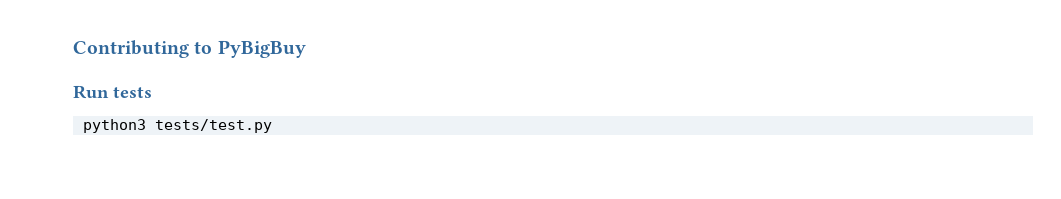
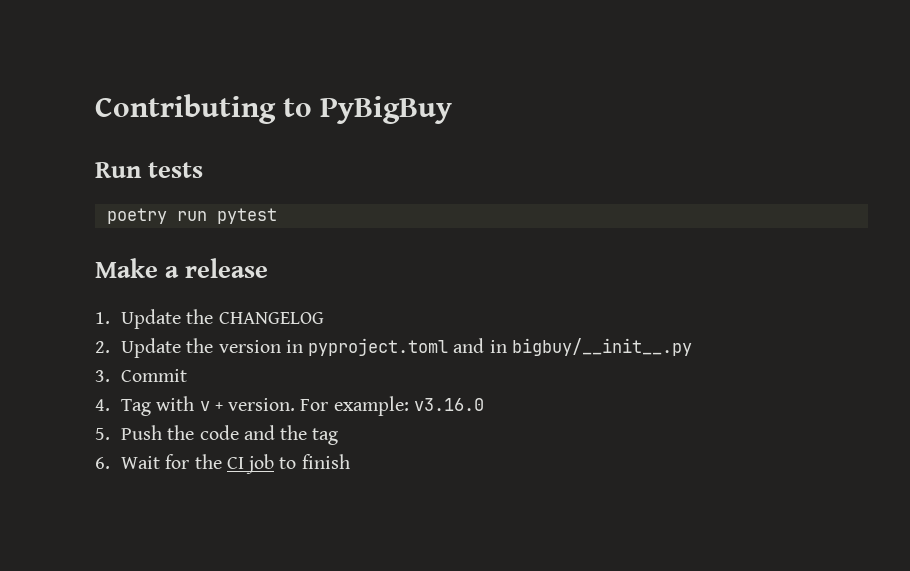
- python3 tests/test.py
+ poetry run pytest
+ Make a release
+ 1. Update the CHANGELOG
+ 2. Update the version in pyproject.toml and in bigbuy/__init__.py
+ 3. Commit
+ 4. Tag with v + version. For example: v3.16.0
+ 5. Push the code and the tag
+ 6. Wait for the CI job to finish

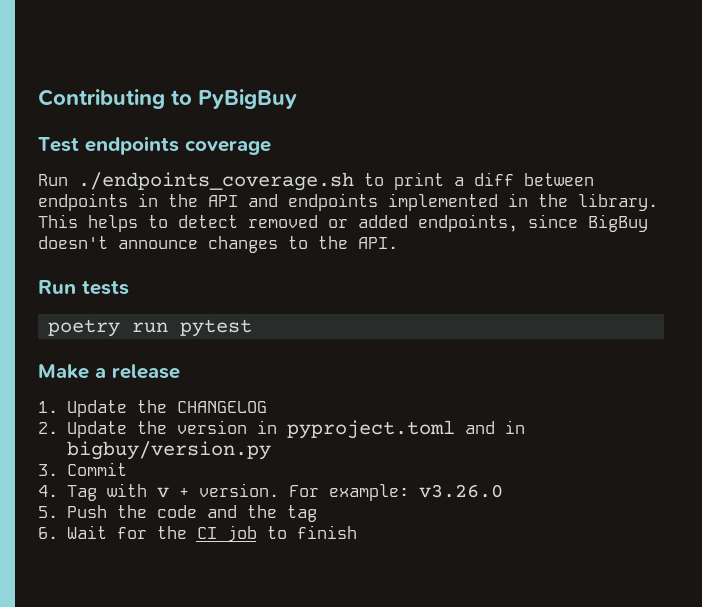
+ Test endpoints coverage
+ Run ./endpoints_coverage.sh to print a diff between endpoints in the API and endpoints implemented in the library. This helps to detect removed or added endpoints, since BigBuy doesn't announce changes to the API.
- 2. Update the version in pyproject.toml and in bigbuy/__init__.py
+ 2. Update the version in pyproject.toml and in bigbuy/version.py
- For example: v3.16.0
+ For example: v3.26.0

